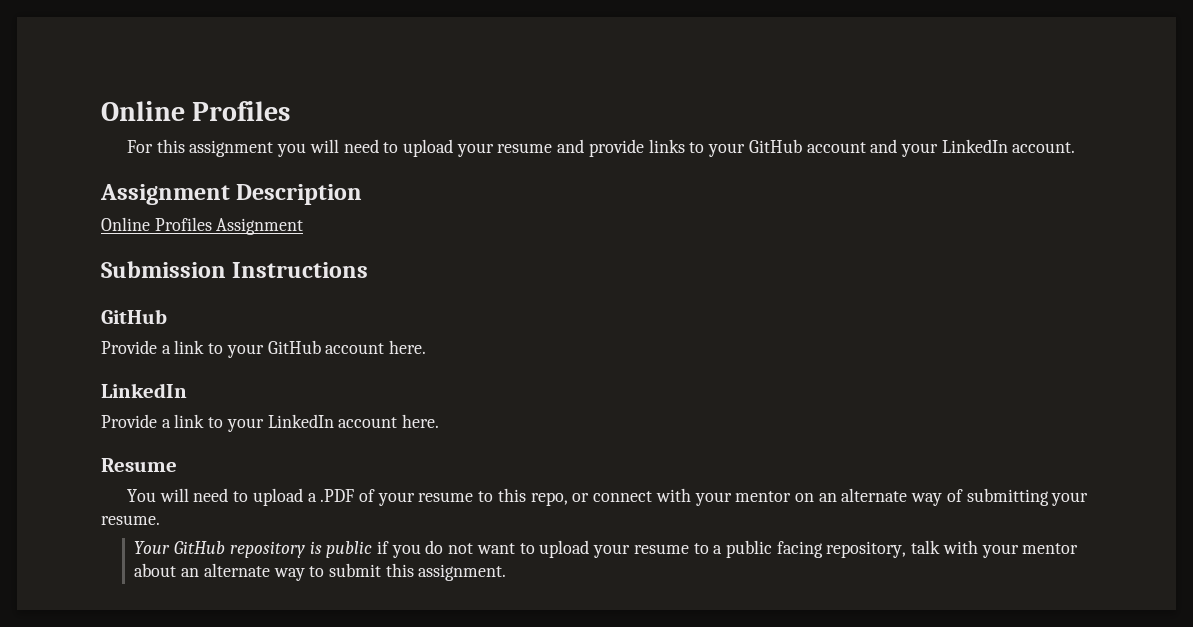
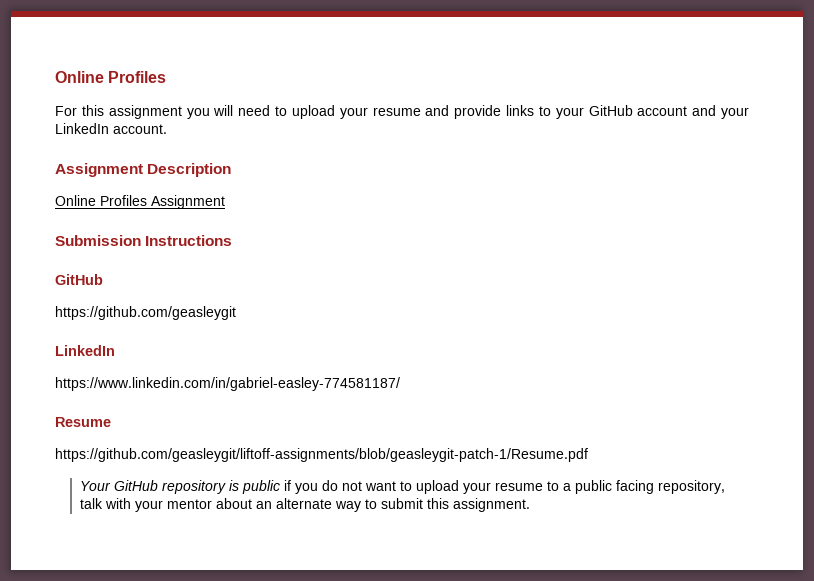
- Provide a link to your GitHub account here.
+ https://github.com/geasleygit
  LinkedIn
- Provide a link to your LinkedIn account here.
+ https://www.linkedin.com/in/gabriel-easley-774581187/
  Resume
- You will need to upload a .PDF of your resume to this repo, or connect with your mentor on an alternate way of submitting your resume.
+ https://github.com/geasleygit/liftoff-assignments/blob/geasleygit-patch-1/Resume.pdf

